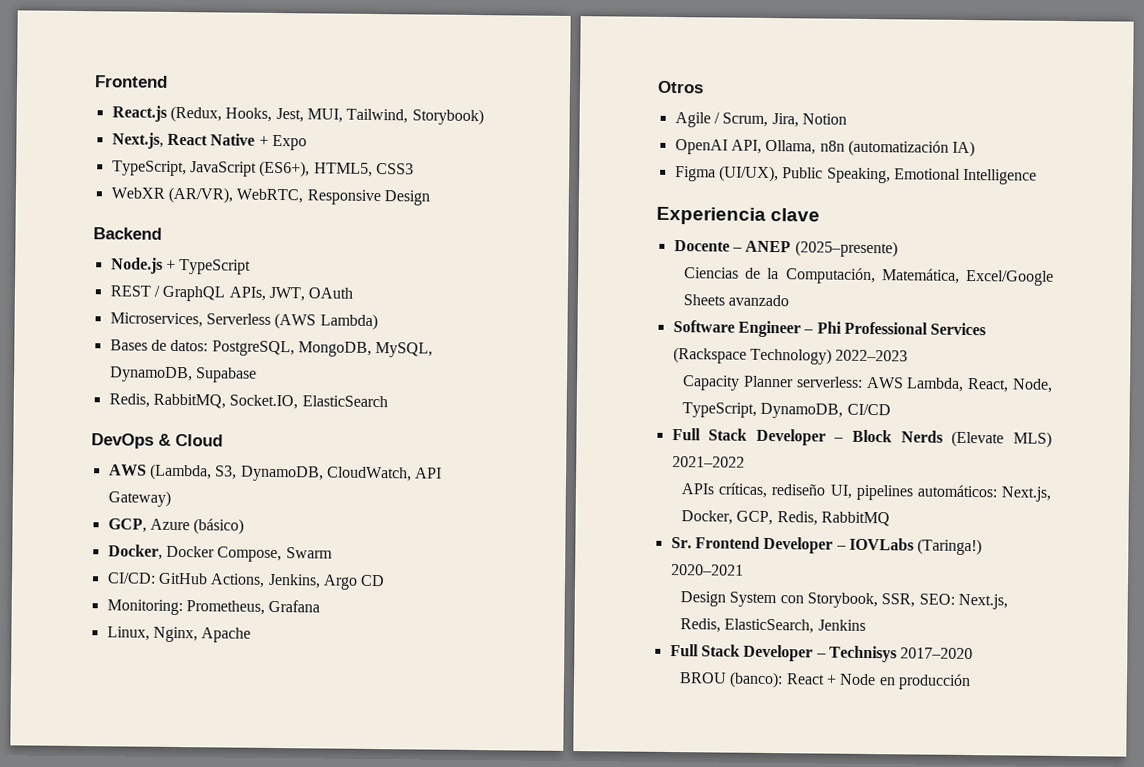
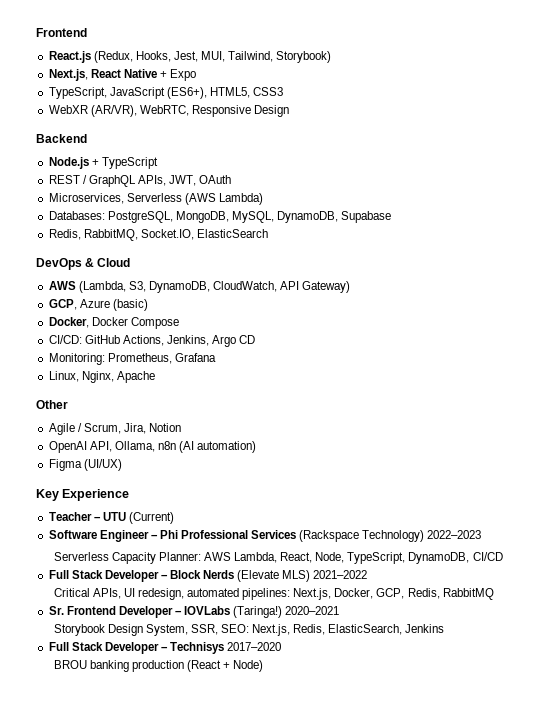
- Bases de datos: PostgreSQL, MongoDB, MySQL, DynamoDB, Supabase
+ Databases: PostgreSQL, MongoDB, MySQL, DynamoDB, Supabase
- GCP, Azure (básico)
+ GCP, Azure (basic)
- Docker, Docker Compose, Swarm
+ Docker, Docker Compose
- Otros
+ Other
- OpenAI API, Ollama, n8n (automatización IA)
+ OpenAI API, Ollama, n8n (AI automation)
- Figma (UI/UX), Public Speaking, Emotional Intelligence
- Experiencia clave
- Docente – ANEP (2025–presente)
- Ciencias de la Computación, Matemática, Excel/Google Sheets avanzado
+ Figma (UI/UX)
+ Key Experience
+ Teacher – UTU (Current)
- Capacity Planner serverless: AWS Lambda, React, Node, TypeScript, DynamoDB, CI/CD
+ Serverless Capacity Planner: AWS Lambda, React, Node, TypeScript, DynamoDB, CI/CD
- APIs críticas, rediseño UI, pipelines automáticos: Next.js, Docker, GCP, Redis, RabbitMQ
+ Critical APIs, UI redesign, automated pipelines: Next.js, Docker, GCP, Redis, RabbitMQ
- Design System con Storybook, SSR, SEO: Next.js, Redis, ElasticSearch, Jenkins
+ Storybook Design System, SSR, SEO: Next.js, Redis, ElasticSearch, Jenkins
- BROU (banco): React + Node en producción
+ BROU banking production (React + Node)

